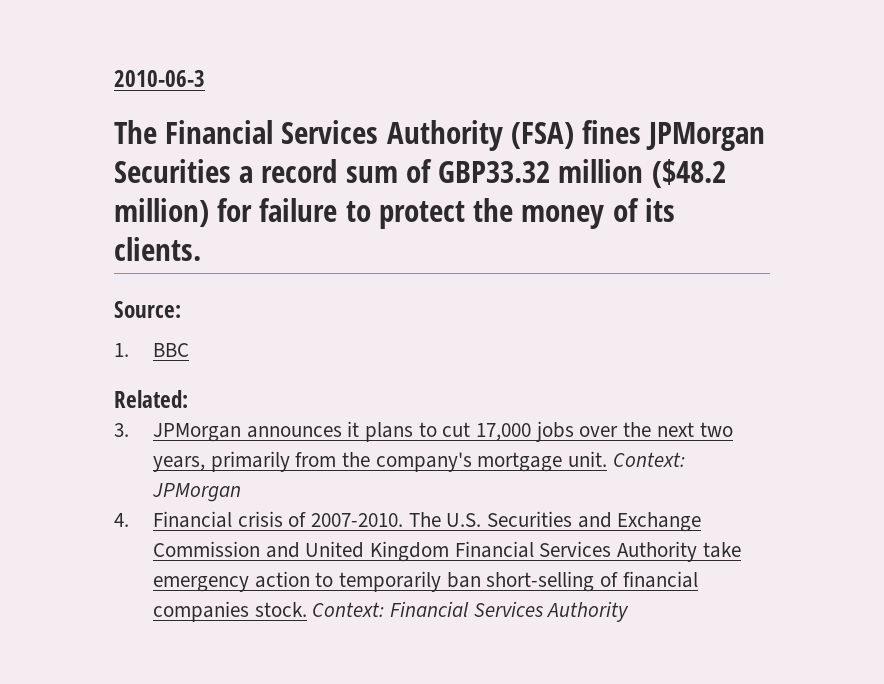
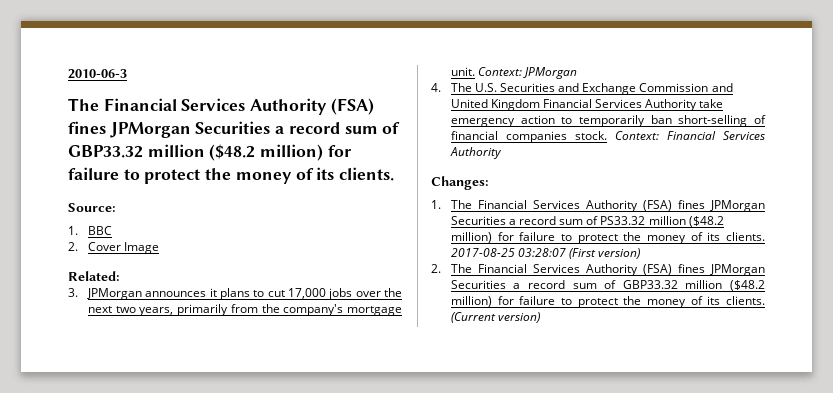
+ 2. Cover Image
- 4. Financial crisis of 2007-2010. The U.S. Securities and Exchange Commission and United Kingdom Financial Services Authority take emergency action to temporarily ban short-selling of financial companies stock.
+ 4. The U.S. Securities and Exchange Commission and United Kingdom Financial Services Authority take emergency action to temporarily ban short-selling of financial companies stock.
+ Changes:
+ 1. The Financial Services Authority (FSA) fines JPMorgan Securities a record sum of PS33.32 million ($48.2 million) for failure to protect the money of its clients. 2017-08-25 03:28:07 (First version)
+ 2. The Financial Services Authority (FSA) fines JPMorgan Securities a record sum of GBP33.32 million ($48.2 million) for failure to protect the money of its clients. (Current version)

